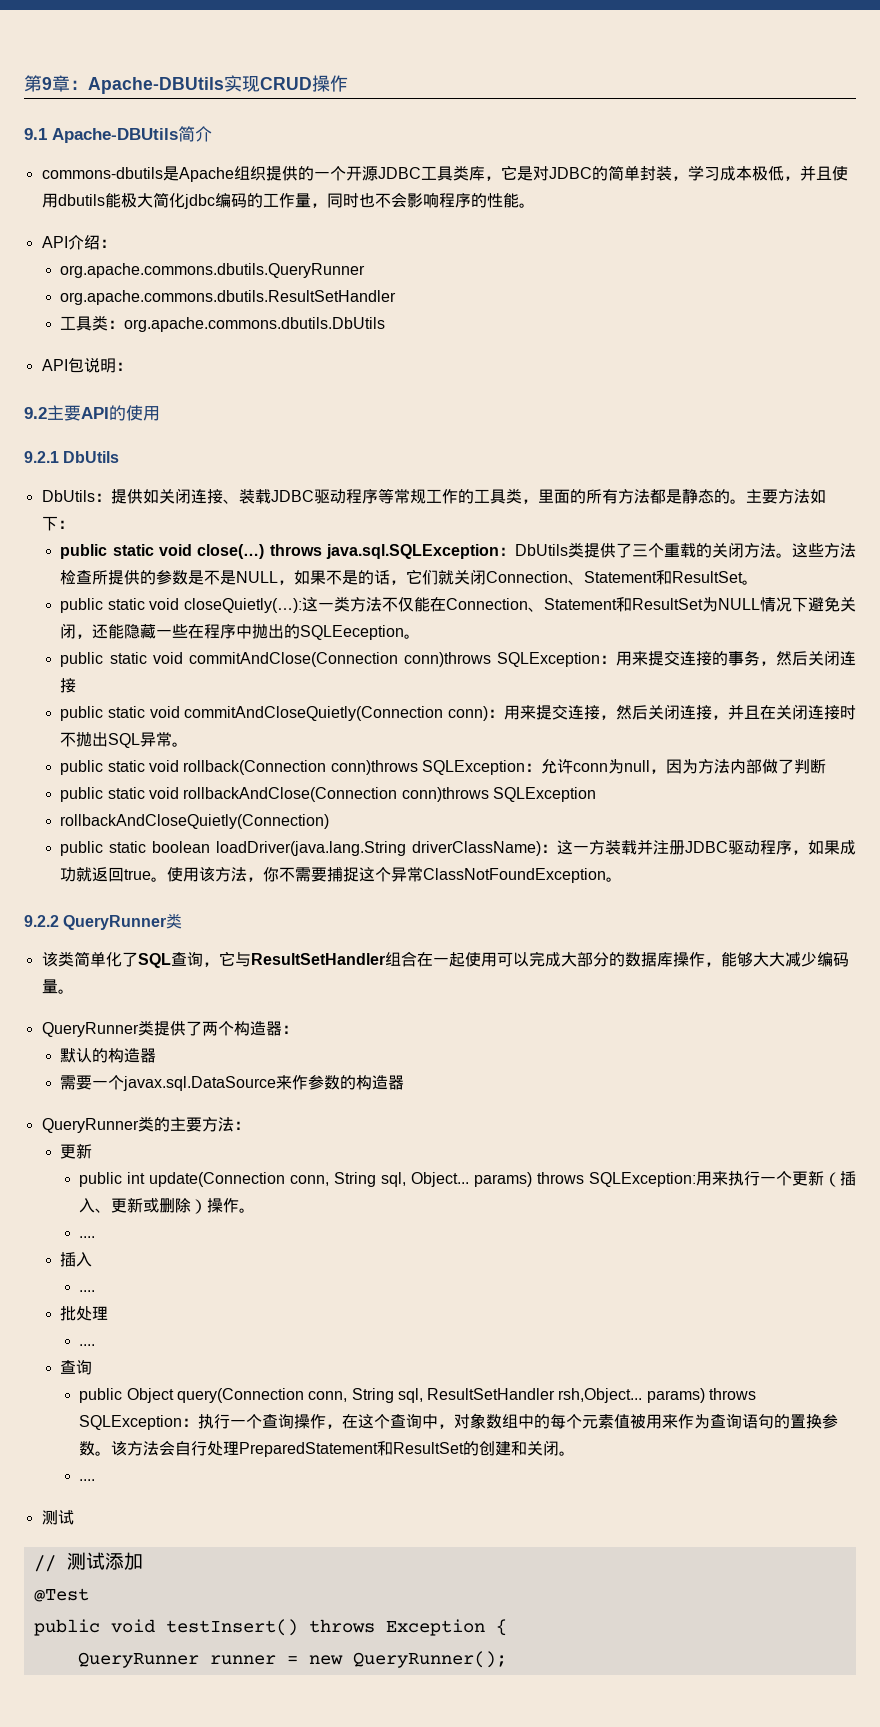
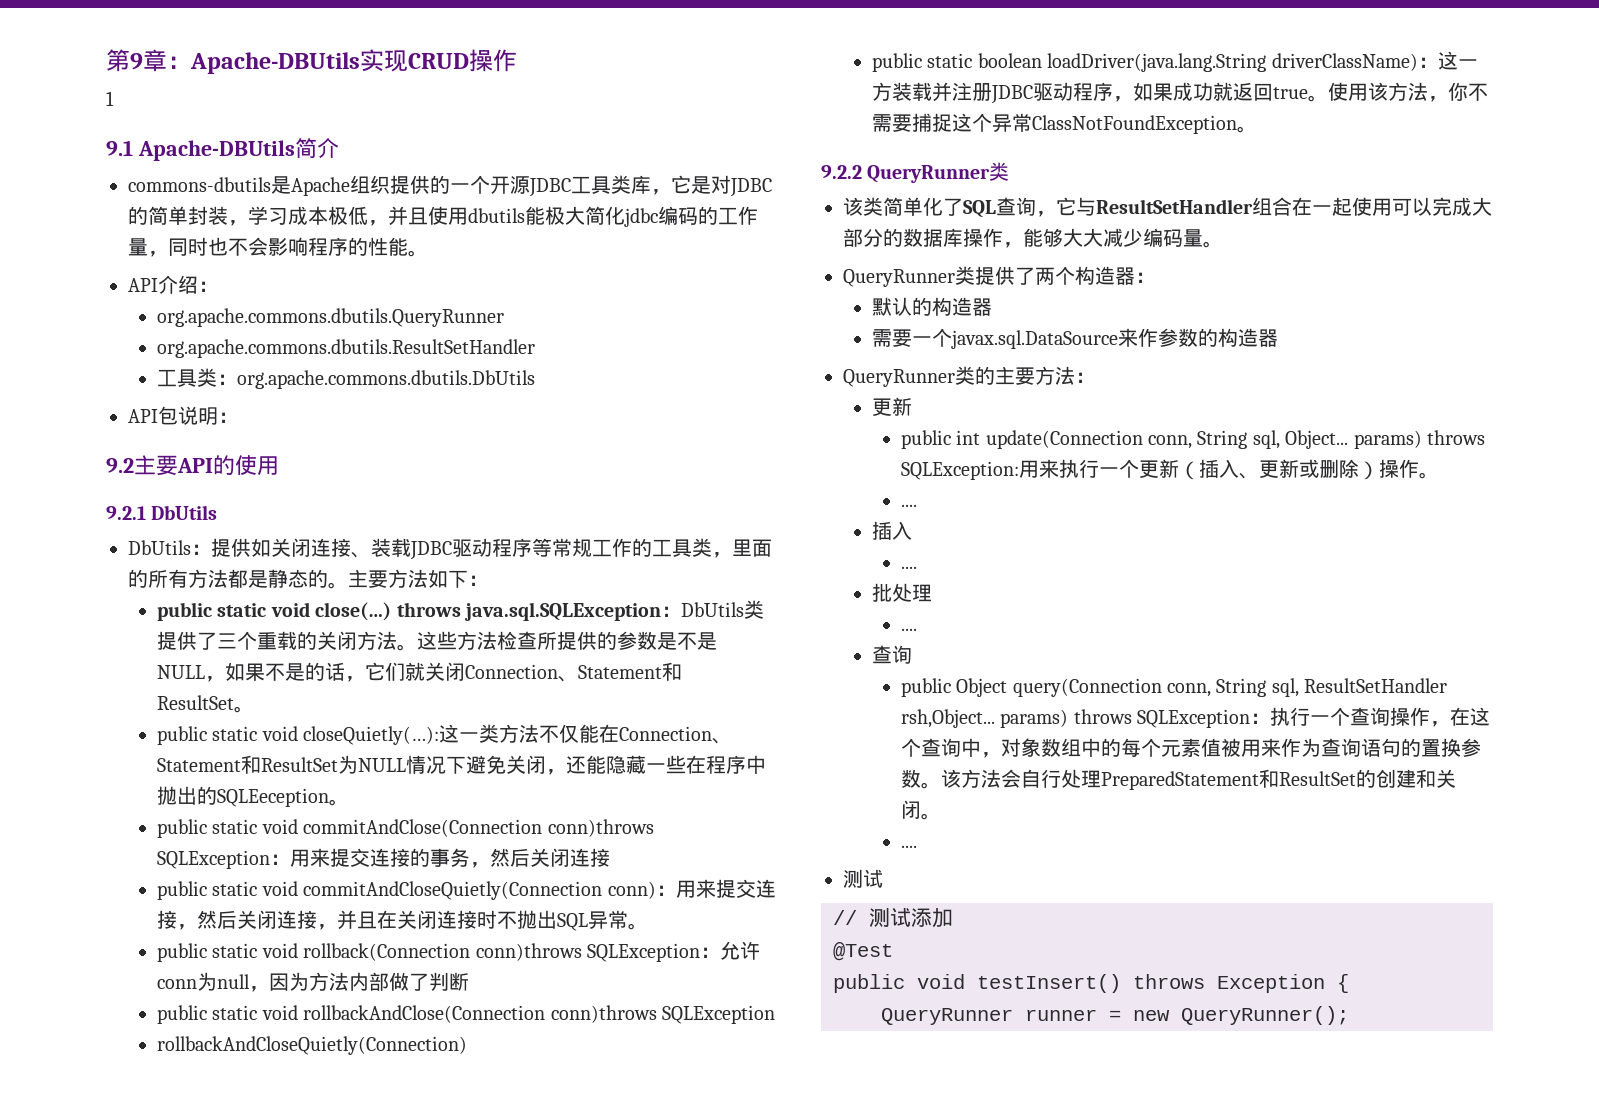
+ 1

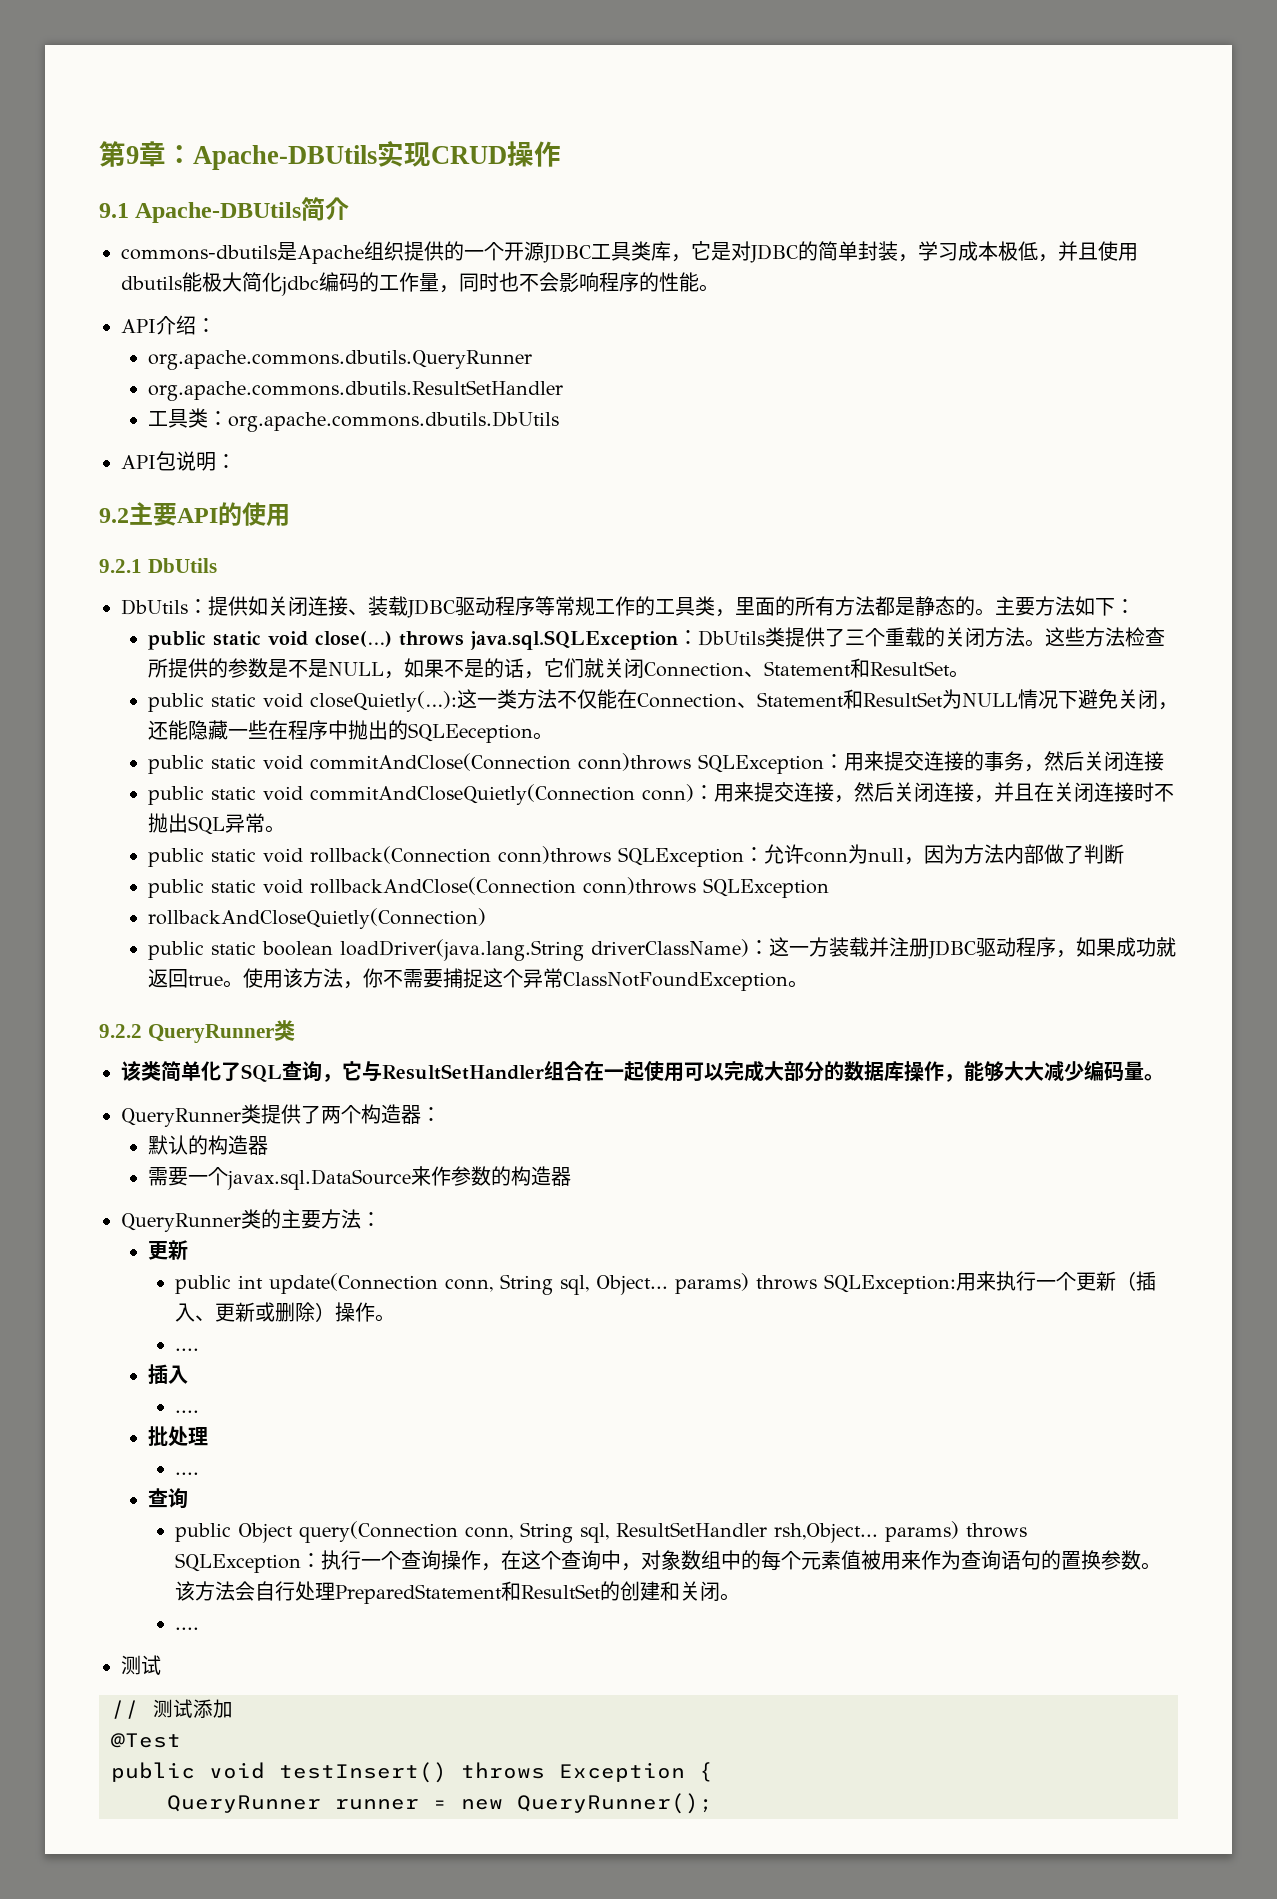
- 1

